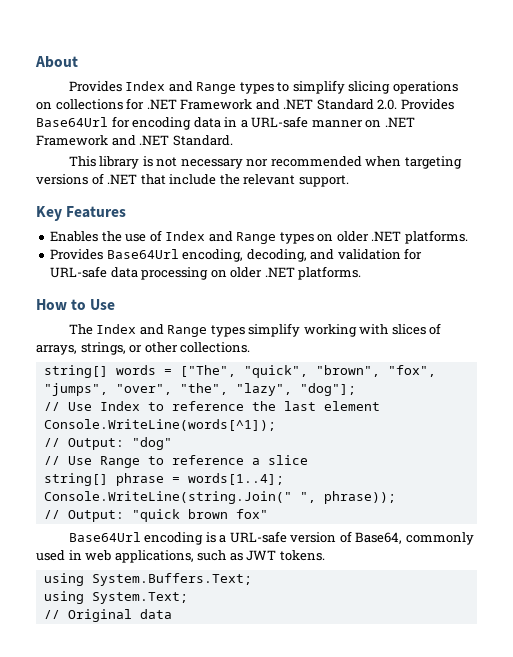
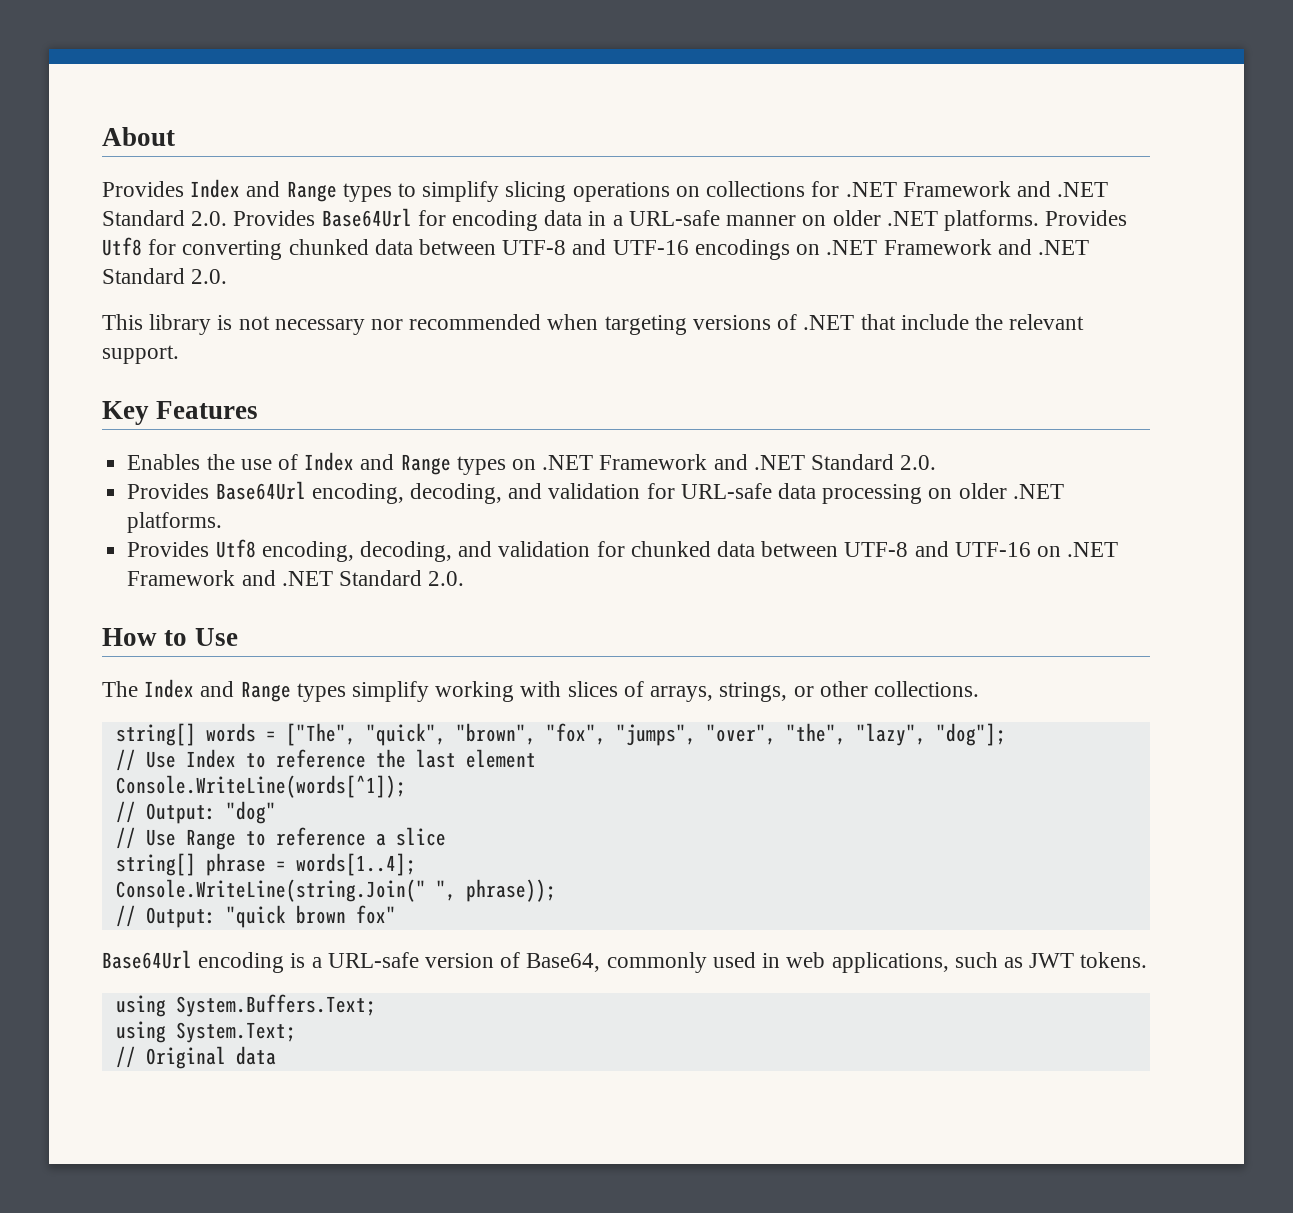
- Provides Index and Range types to simplify slicing operations on collections for .NET Framework and .NET Standard 2.0. Provides Base64Url for encoding data in a URL-safe manner on .NET Framework and .NET Standard.
+ Provides Index and Range types to simplify slicing operations on collections for .NET Framework and .NET Standard 2.0. Provides Base64Url for encoding data in a URL-safe manner on older .NET platforms. Provides Utf8 for converting chunked data between UTF-8 and UTF-16 encodings on .NET Framework and .NET Standard 2.0.
- Enables the use of Index and Range types on older .NET platforms.
+ Enables the use of Index and Range types on .NET Framework and .NET Standard 2.0.
+ Provides Utf8 encoding, decoding, and validation for chunked data between UTF-8 and UTF-16 on .NET Framework and .NET Standard 2.0.

